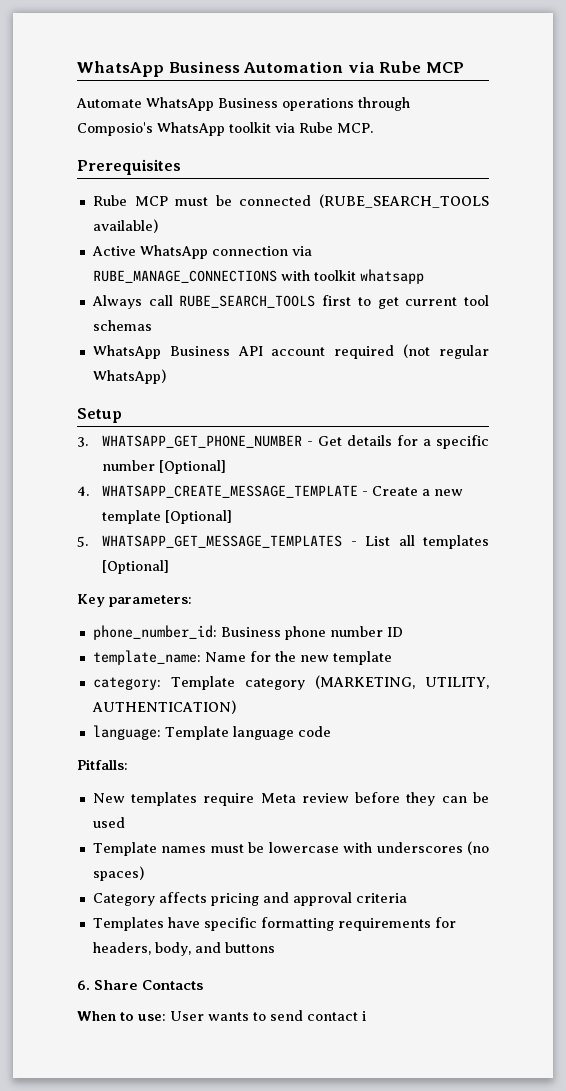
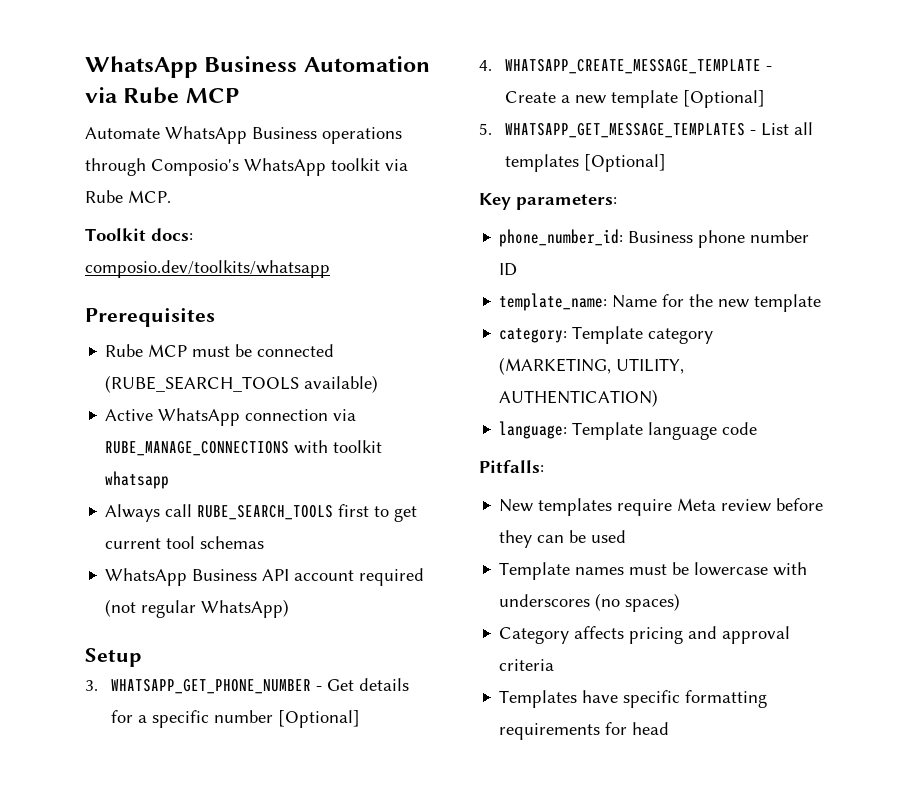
+ Toolkit docs: composio.dev/toolkits/whatsapp
- Templates have specific formatting requirements for headers, body, and buttons
- 6. Share Contacts
- When to use: User wants to send contact i
+ Templates have specific formatting requirements for head

